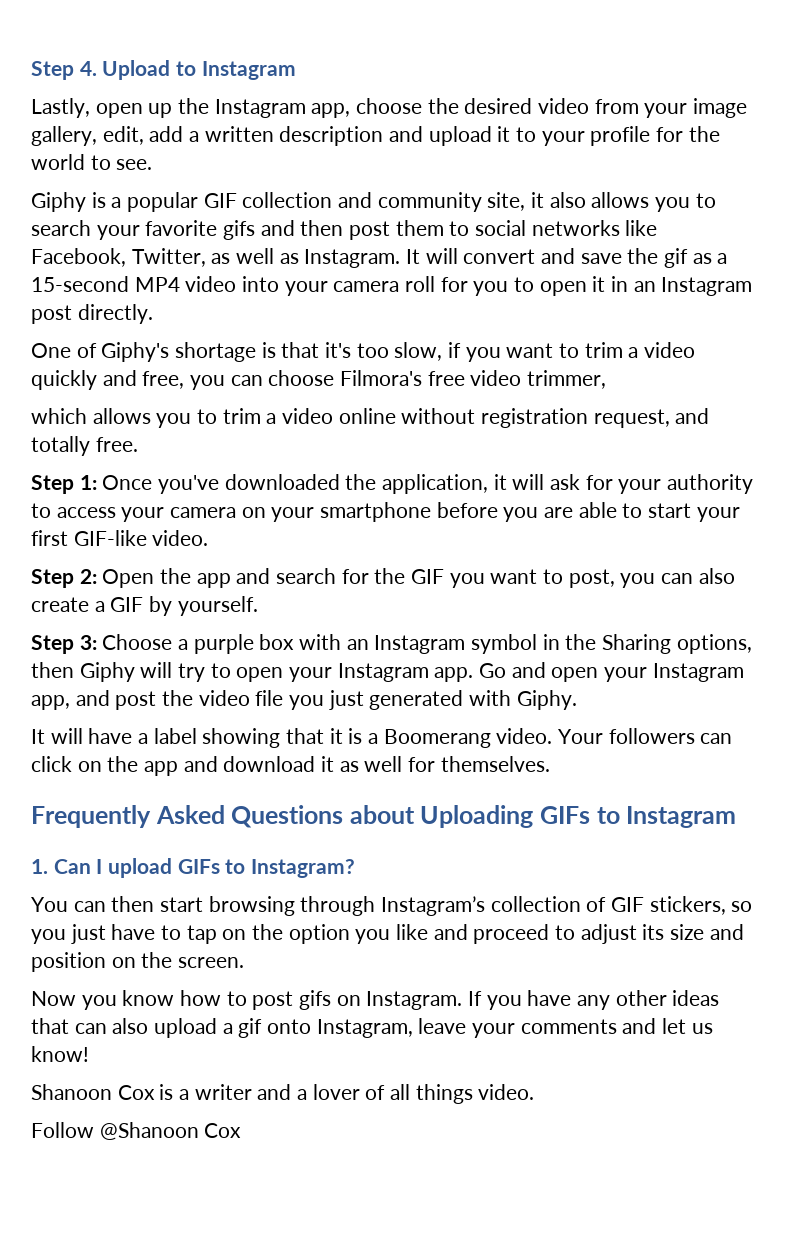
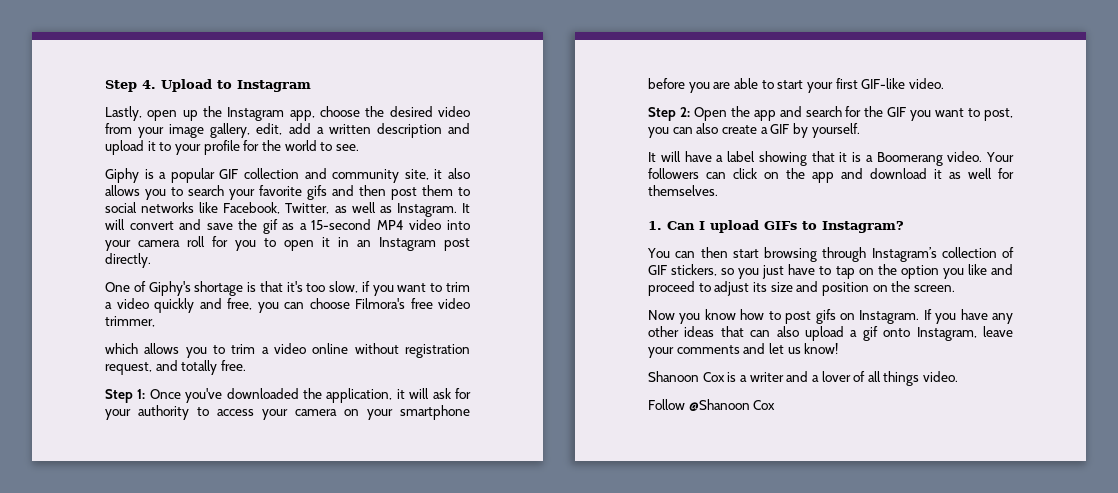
- Step 3: Choose a purple box with an Instagram symbol in the Sharing options, then Giphy will try to open your Instagram app. Go and open your Instagram app, and post the video file you just generated with Giphy.
- Frequently Asked Questions about Uploading GIFs to Instagram

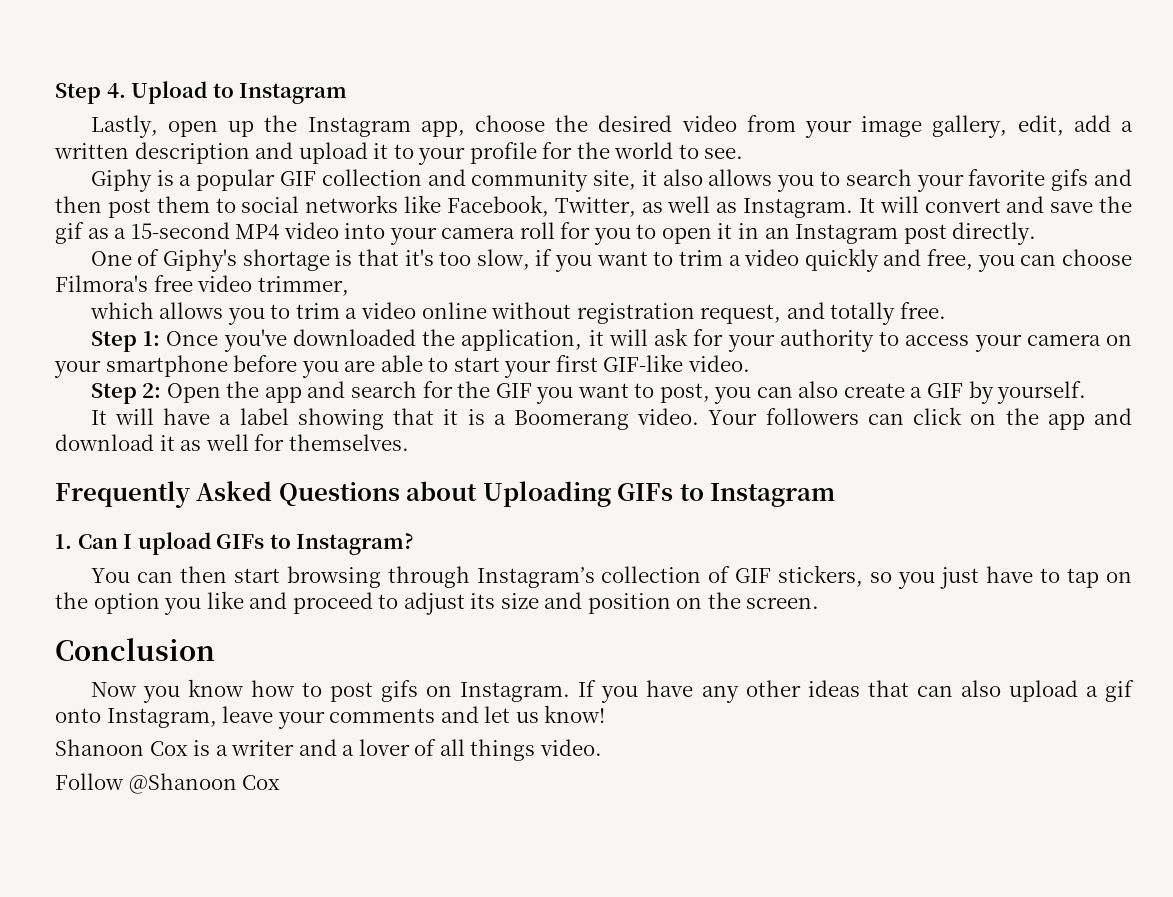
+ Frequently Asked Questions about Uploading GIFs to Instagram
+ Conclusion

